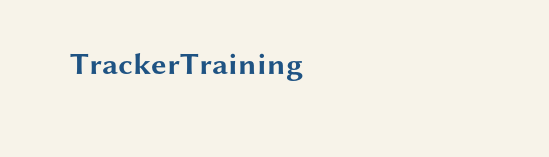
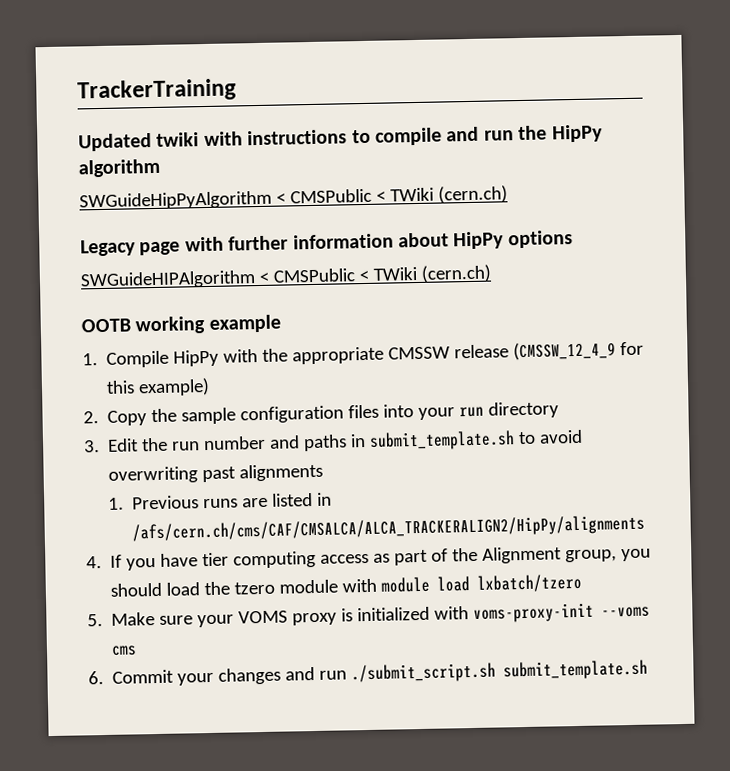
+ Updated twiki with instructions to compile and run the HipPy algorithm
+ SWGuideHipPyAlgorithm < CMSPublic < TWiki (cern.ch)
+ Legacy page with further information about HipPy options
+ SWGuideHIPAlgorithm < CMSPublic < TWiki (cern.ch)
+ OOTB working example
+ 1. Compile HipPy with the appropriate CMSSW release (CMSSW_12_4_9 for this example)
+ 2. Copy the sample configuration files into your run directory
+ 3. Edit the run number and paths in submit_template.sh to avoid overwriting past alignments
+ 1. Previous runs are listed in /afs/cern.ch/cms/CAF/CMSALCA/ALCA_TRACKERALIGN2/HipPy/alignments
+ 4. If you have tier computing access as part of the Alignment group, you should load the tzero module with module load lxbatch/tzero
+ 5. Make sure your VOMS proxy is initialized with voms-proxy-init --voms cms
+ 6. Commit your changes and run ./submit_script.sh submit_template.sh

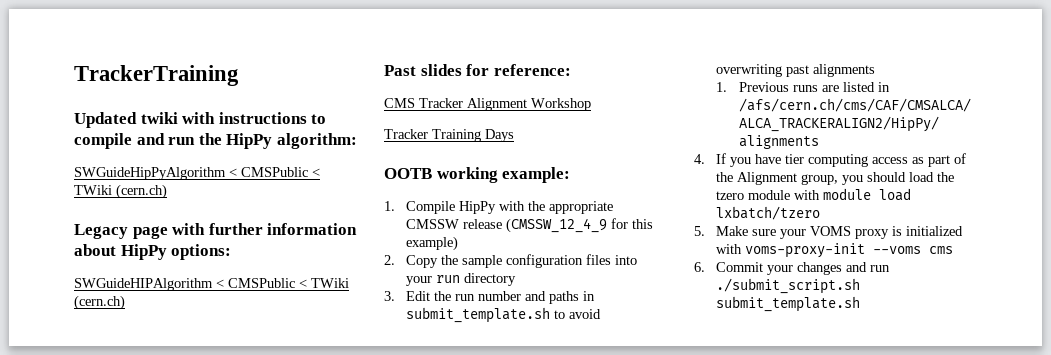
- Updated twiki with instructions to compile and run the HipPy algorithm
+ Updated twiki with instructions to compile and run the HipPy algorithm:
- Legacy page with further information about HipPy options
+ Legacy page with further information about HipPy options:
+ Past slides for reference:
+ CMS Tracker Alignment Workshop
+ Tracker Training Days
- OOTB working example
+ OOTB working example:

